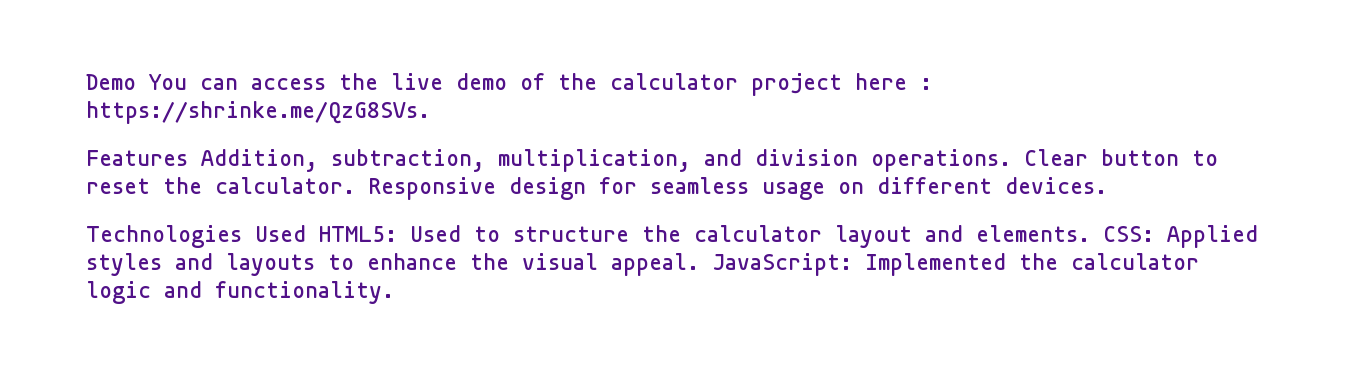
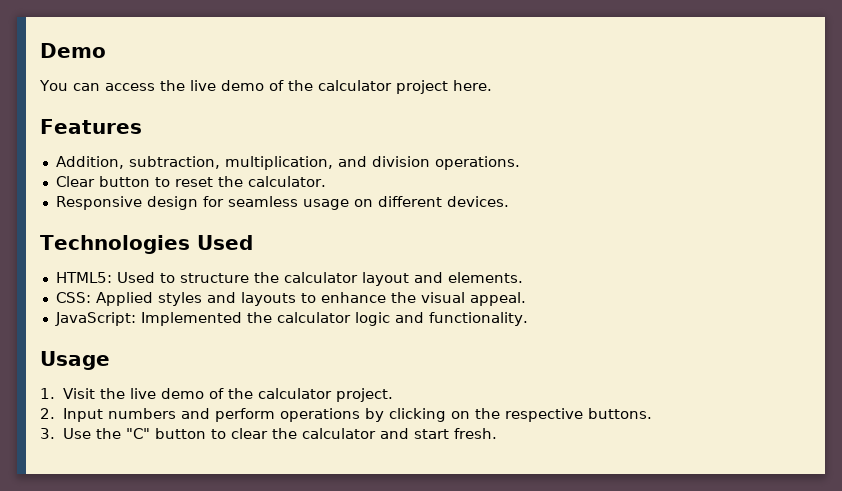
- Demo You can access the live demo of the calculator project here : https://shrinke.me/QzG8SVs.
+ Demo
+ You can access the live demo of the calculator project here.
- Features Addition, subtraction, multiplication, and division operations. Clear button to reset the calculator. Responsive design for seamless usage on different devices.
+ Features
+ Addition, subtraction, multiplication, and division operations.
+ Clear button to reset the calculator.
+ Responsive design for seamless usage on different devices.
- Technologies Used HTML5: Used to structure the calculator layout and elements. CSS: Applied styles and layouts to enhance the visual appeal. JavaScript: Implemented the calculator logic and functionality.
+ Technologies Used
+ HTML5: Used to structure the calculator layout and elements.
+ CSS: Applied styles and layouts to enhance the visual appeal.
+ JavaScript: Implemented the calculator logic and functionality.
+ Usage
+ 1. Visit the live demo of the calculator project.
+ 2. Input numbers and perform operations by clicking on the respective buttons.
+ 3. Use the "C" button to clear the calculator and start fresh.

